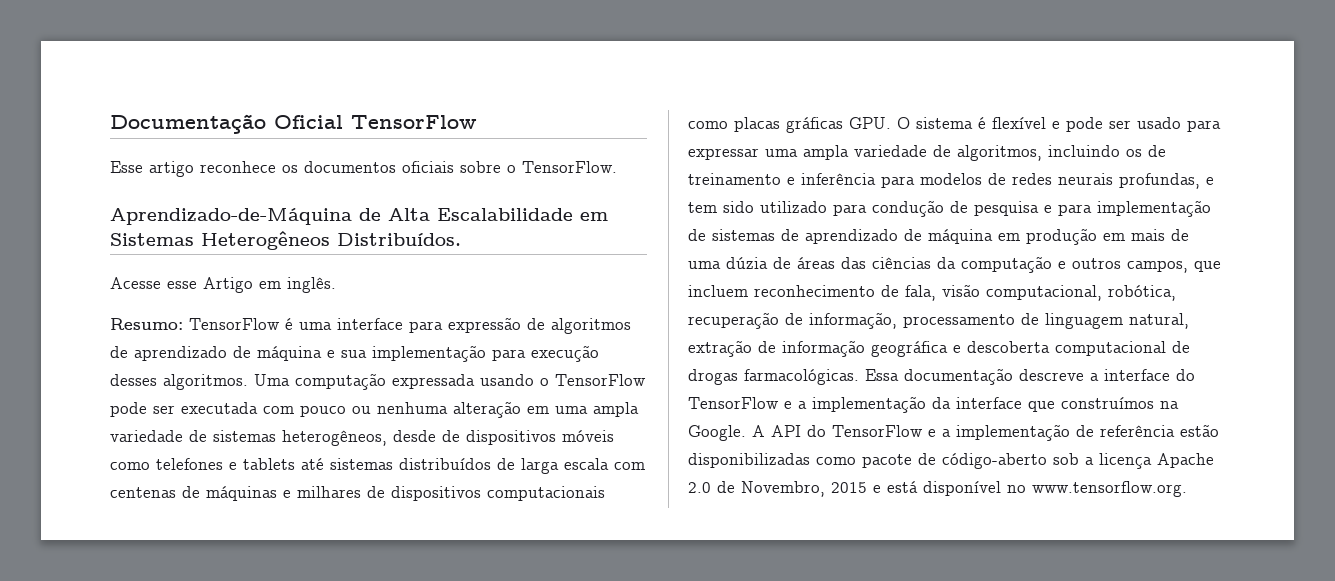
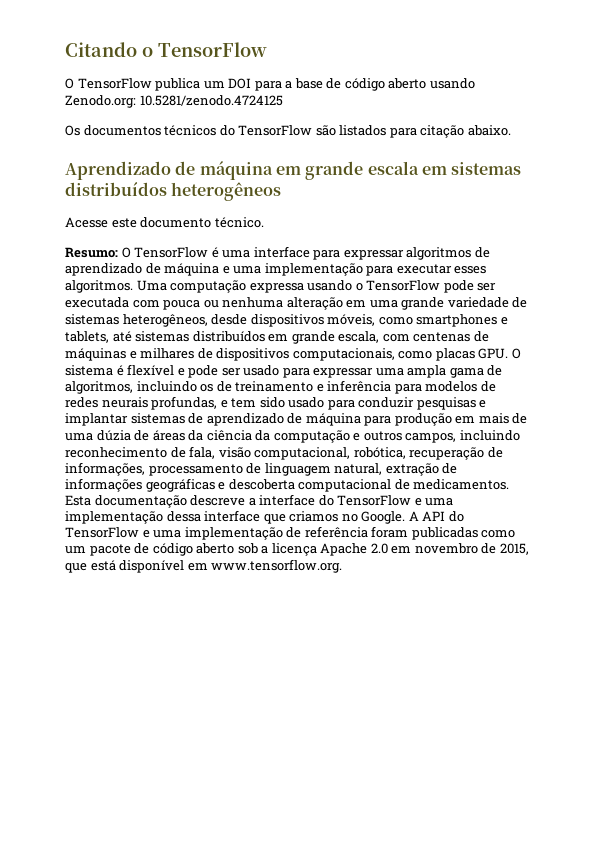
- Documentação Oficial TensorFlow
+ Citando o TensorFlow
- Esse artigo reconhece os documentos oficiais sobre o TensorFlow.
- Aprendizado-de-Máquina de Alta Escalabilidade em Sistemas Heterogêneos Distribuídos.
- Acesse esse Artigo em inglês.
+ O TensorFlow publica um DOI para a base de código aberto usando Zenodo.org: 10.5281/zenodo.4724125
+ Os documentos técnicos do TensorFlow são listados para citação abaixo.
+ Aprendizado de máquina em grande escala em sistemas distribuídos heterogêneos
+ Acesse este documento técnico.
- Resumo: TensorFlow é uma interface para expressão de algoritmos de aprendizado de máquina e sua implementação para execução desses algoritmos.
+ Resumo: O TensorFlow é uma interface para expressar algoritmos de aprendizado de máquina e uma implementação para executar esses algoritmos.
- Uma computação expressada usando o TensorFlow pode ser executada com pouco ou nenhuma alteração em uma ampla variedade de sistemas heterogêneos, desde de dispositivos móveis como telefones e tablets até sistemas distribuídos de larga escala com centenas de máquinas e milhares de dispositivos computacionais como placas gráficas GPU. O sistema é flexível e pode ser usado para expressar uma ampla variedade de algoritmos, incluindo os de treinamento e inferência para modelos de redes neurais profundas, e tem sido utilizado para condução de pesquisa e para implementação de sistemas de aprendizado de máquina em produção em mais de uma dúzia de áreas das ciências da computação e outros campos, que incluem reconhecimento de fala, visão computacional, robótica, recuperação de informação, processamento de linguagem natural, extração de informação geográfica e descoberta computacional de drogas farmacológicas. Essa documentação descreve a interface do TensorFlow e a implementação da interface que construímos na Google.
+ Uma computação expressa usando o TensorFlow pode ser executada com pouca ou nenhuma alteração em uma grande variedade de sistemas heterogêneos, desde dispositivos móveis, como smartphones e tablets, até sistemas distribuídos em grande escala, com centenas de máquinas e milhares de dispositivos computacionais, como placas GPU. O sistema é flexível e pode ser usado para expressar uma ampla gama de algoritmos, incluindo os de treinamento e inferência para modelos de redes neurais profundas, e tem sido usado para conduzir pesquisas e implantar sistemas de aprendizado de máquina para produção em mais de uma dúzia de áreas da ciência da computação e outros campos, incluindo reconhecimento de fala, visão computacional, robótica, recuperação de informações, processamento de linguagem natural, extração de informações geográficas e descoberta computacional de medicamentos. Esta documentação descreve a interface do TensorFlow e uma implementação dessa interface que criamos no Google.
- A API do TensorFlow e a implementação de referência estão disponibilizadas como pacote de código-aberto sob a licença Apache 2.0 de Novembro, 2015 e está disponível no www.tensorflow.org.
+ A API do TensorFlow e uma implementação de referência foram publicadas como um pacote de código aberto sob a licença Apache 2.0 em novembro de 2015, que está disponível em www.tensorflow.org.

